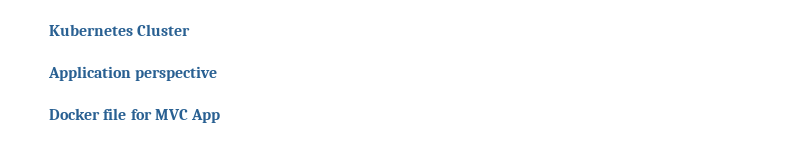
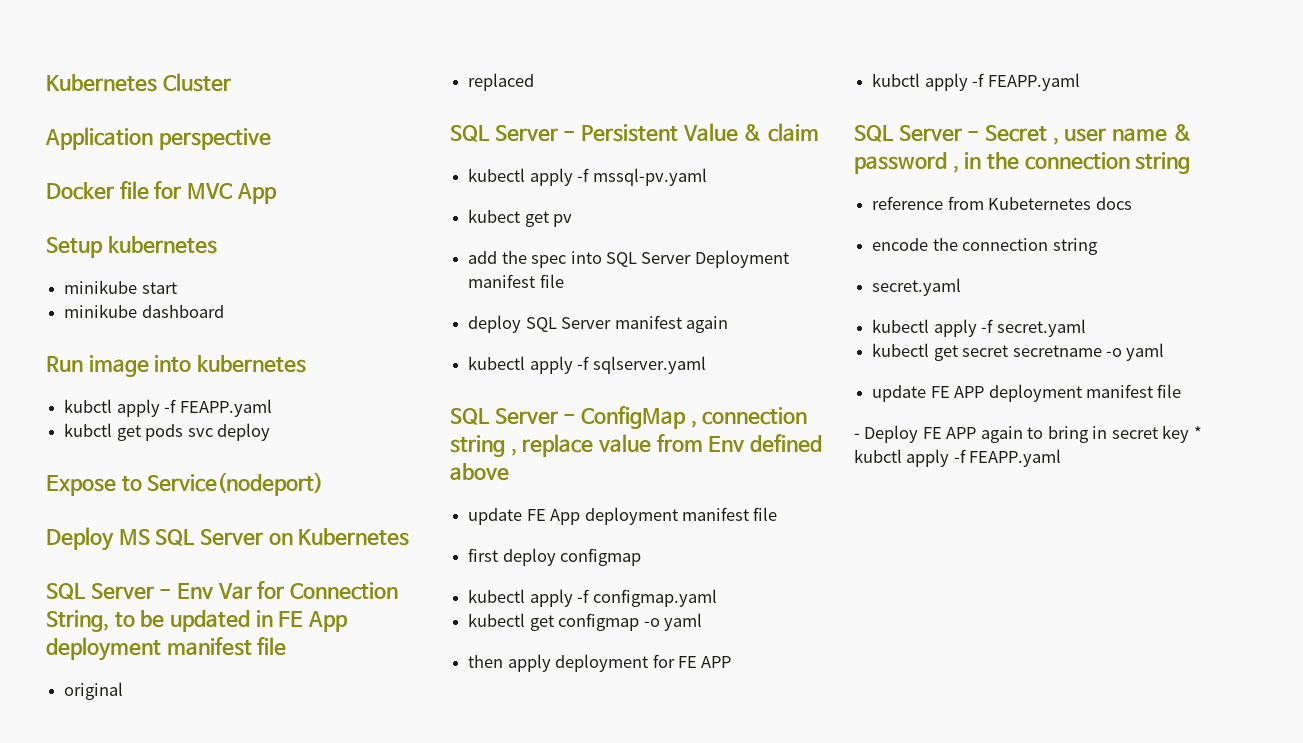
+ Setup kubernetes
+ minikube start
+ minikube dashboard
+ Run image into kubernetes
+ kubctl apply -f FEAPP.yaml
+ kubctl get pods svc deploy
+ Expose to Service(nodeport)
+ Deploy MS SQL Server on Kubernetes
+ SQL Server - Env Var for Connection String, to be updated in FE App deployment manifest file
+ original
+ replaced
+ SQL Server - Persistent Value & claim
+ kubectl apply -f mssql-pv.yaml
+ kubect get pv
+ add the spec into SQL Server Deployment manifest file
+ deploy SQL Server manifest again
+ kubectl apply -f sqlserver.yaml
+ SQL Server - ConfigMap , connection string , replace value from Env defined above
+ update FE App deployment manifest file
+ first deploy configmap
+ kubectl apply -f configmap.yaml
+ kubectl get configmap -o yaml
+ then apply deployment for FE APP
+ kubctl apply -f FEAPP.yaml
+ SQL Server - Secret , user name & password , in the connection string
+ reference from Kubeternetes docs
+ encode the connection string
+ secret.yaml
+ kubectl apply -f secret.yaml
+ kubectl get secret secretname -o yaml
+ update FE APP deployment manifest file
+ - Deploy FE APP again to bring in secret key * kubctl apply -f FEAPP.yaml

